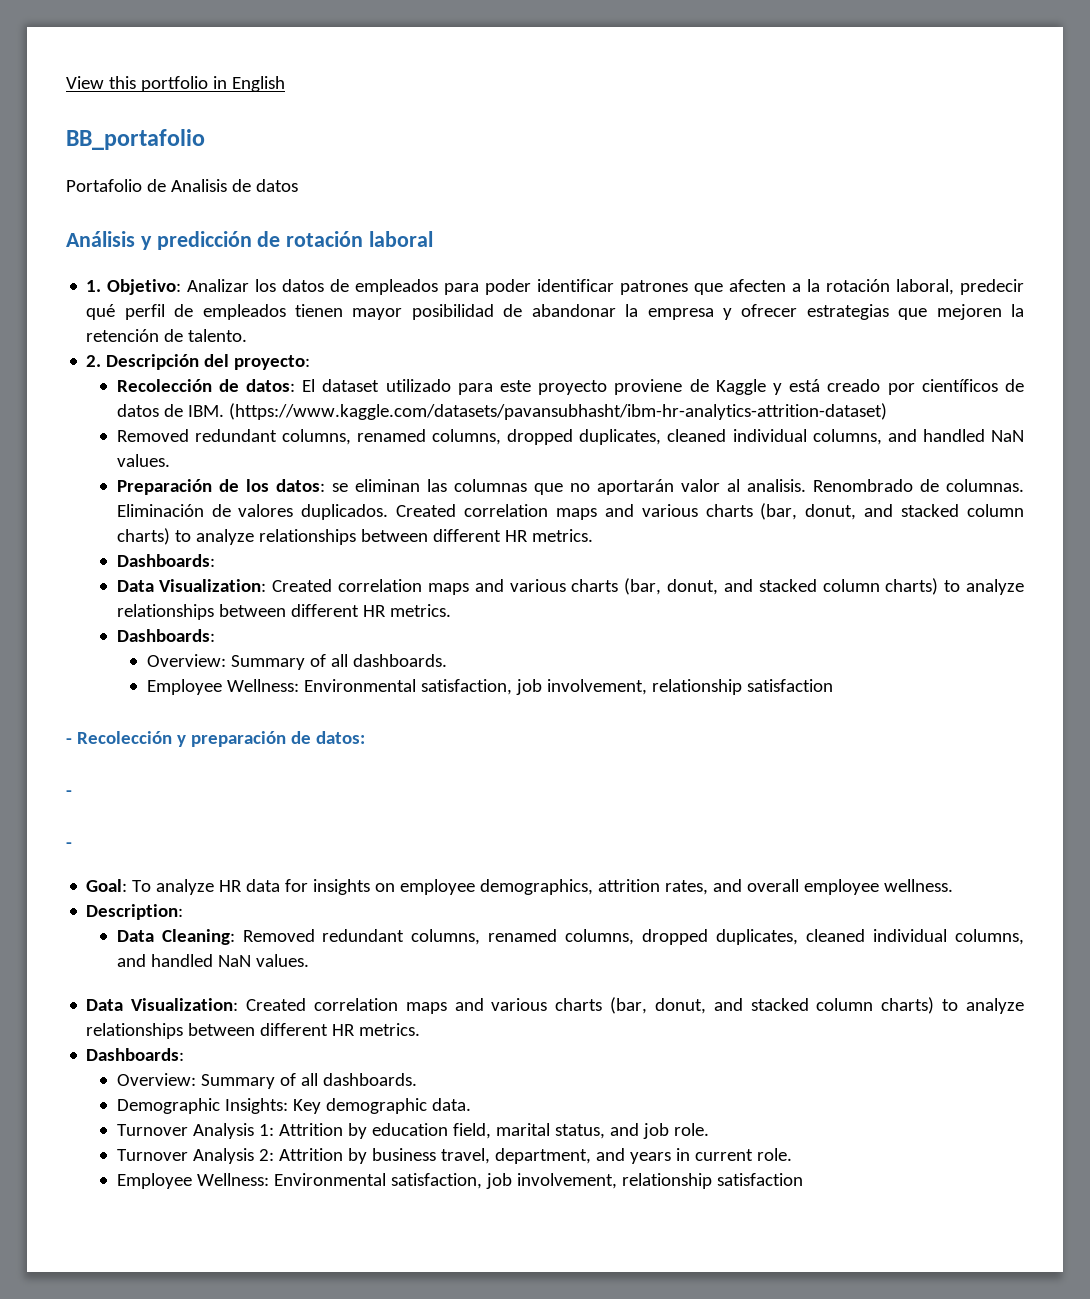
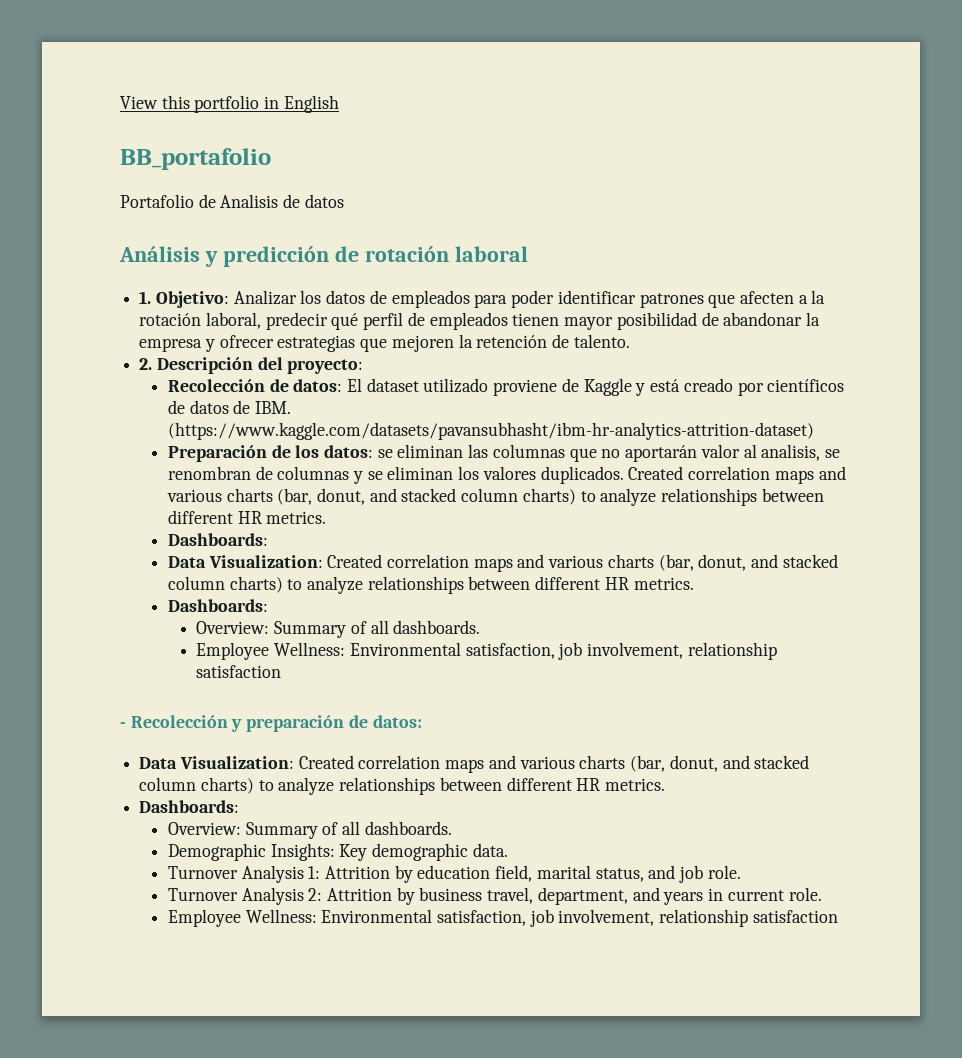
- Recolección de datos: El dataset utilizado para este proyecto proviene de Kaggle y está creado por científicos de datos de IBM. (https://www.kaggle.com/datasets/pavansubhasht/ibm-hr-analytics-attrition-dataset)
- Removed redundant columns, renamed columns, dropped duplicates, cleaned individual columns, and handled NaN values.
+ Recolección de datos: El dataset utilizado proviene de Kaggle y está creado por científicos de datos de IBM. (https://www.kaggle.com/datasets/pavansubhasht/ibm-hr-analytics-attrition-dataset)
- Preparación de los datos: se eliminan las columnas que no aportarán valor al analisis. Renombrado de columnas. Eliminación de valores duplicados.
+ Preparación de los datos: se eliminan las columnas que no aportarán valor al analisis, se renombran de columnas y se eliminan los valores duplicados.
  - Recolección y preparación de datos:
- -
- -
- Goal: To analyze HR data for insights on employee demographics, attrition rates, and overall employee wellness.
- Description:
- Data Cleaning: Removed redundant columns, renamed columns, dropped duplicates, cleaned individual columns, and handled NaN values.

